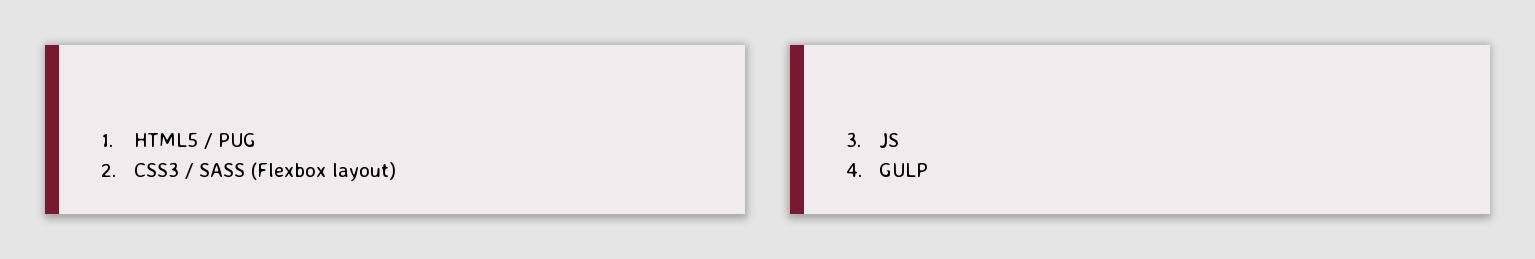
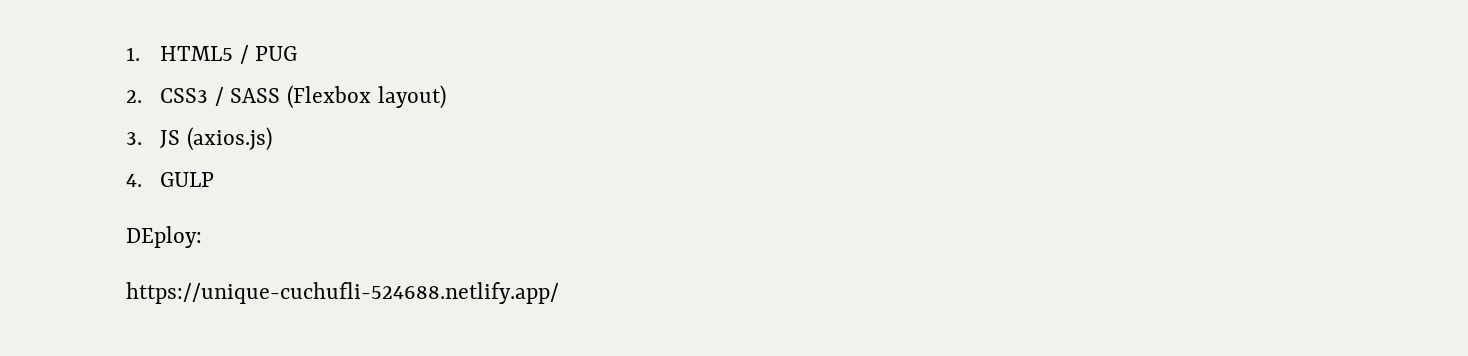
- 3. JS
+ 3. JS (axios.js)
+ DEploy:
+ https://unique-cuchufli-524688.netlify.app/

